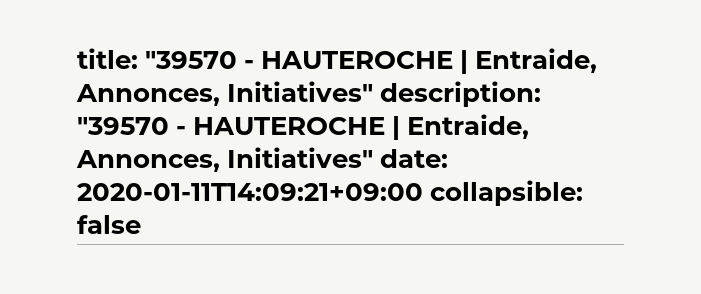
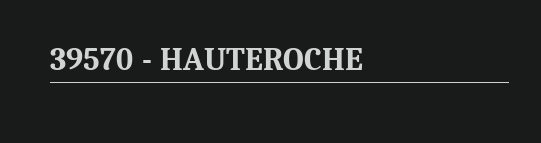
- title: "39570 - HAUTEROCHE | Entraide, Annonces, Initiatives" description: "39570 - HAUTEROCHE | Entraide, Annonces, Initiatives" date: 2020-01-11T14:09:21+09:00 collapsible: false
+ 39570 - HAUTEROCHE

